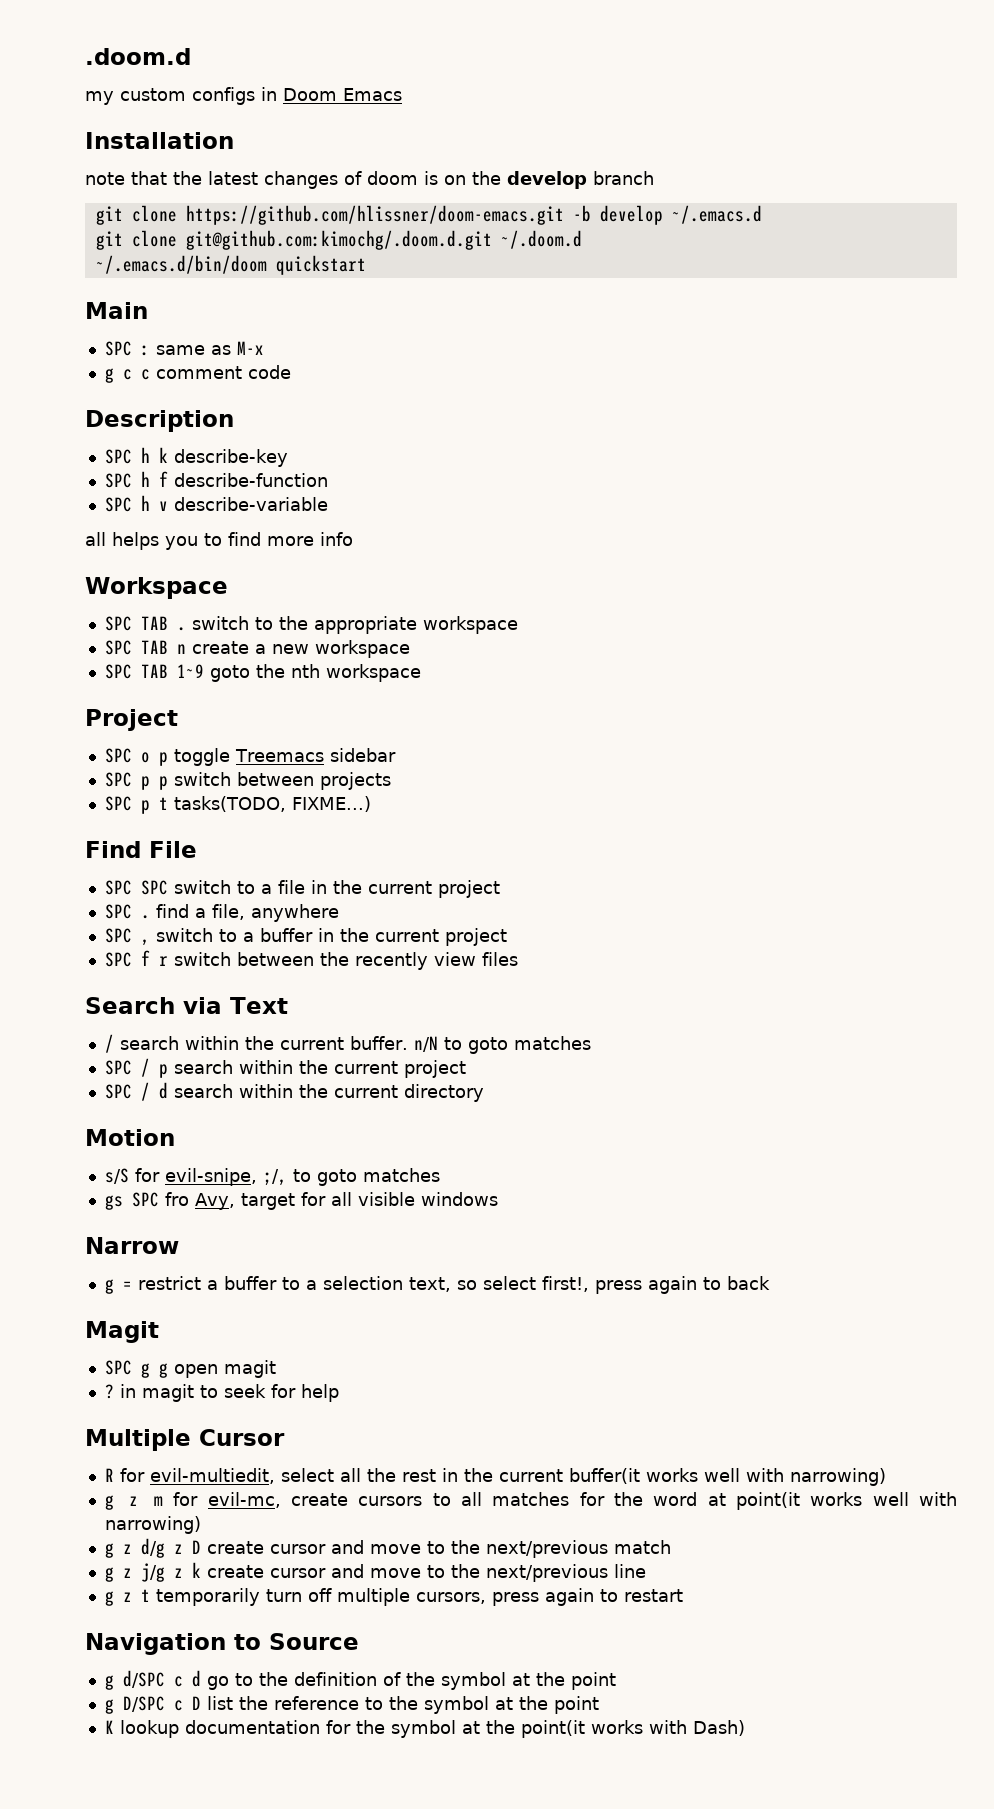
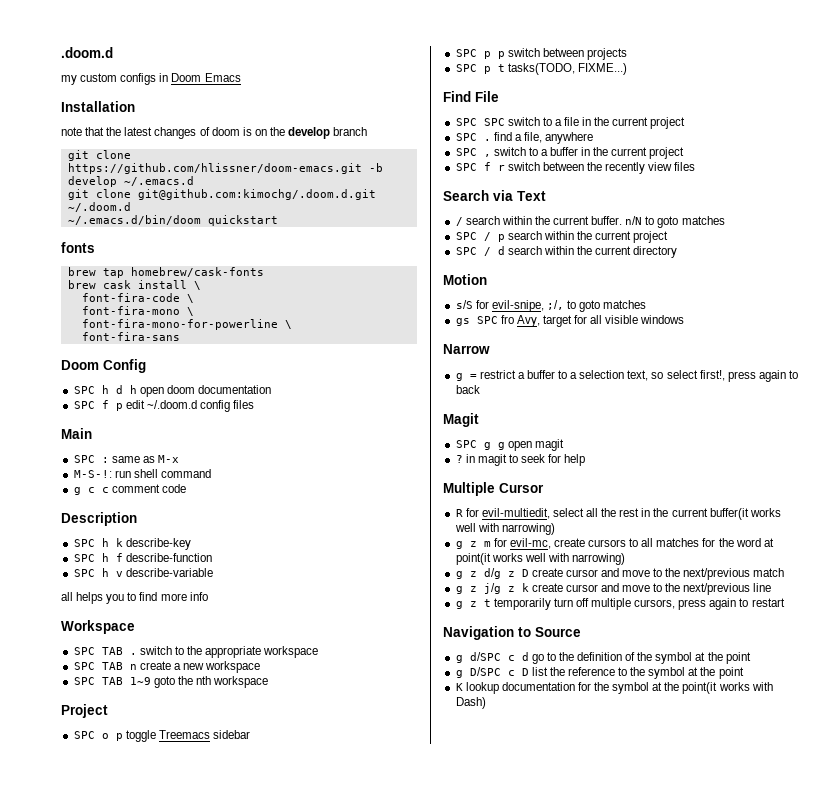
+ fonts
+ brew tap homebrew/cask-fonts
+ brew cask install \
+ font-fira-code \
+ font-fira-mono \
+ font-fira-mono-for-powerline \
+ font-fira-sans
+ Doom Config
+ SPC h d h open doom documentation
+ SPC f p edit ~/.doom.d config files
+ M-S-!: run shell command

